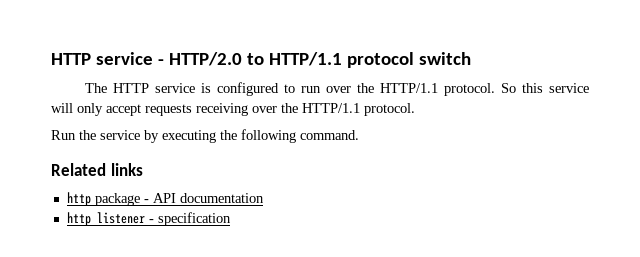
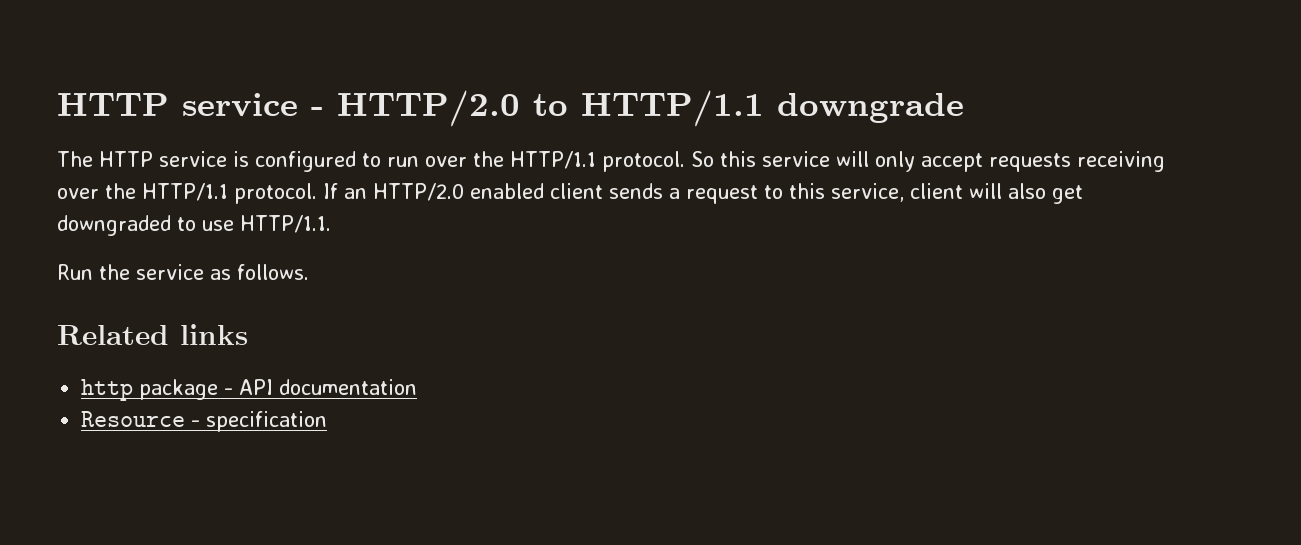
- HTTP service - HTTP/2.0 to HTTP/1.1 protocol switch
+ HTTP service - HTTP/2.0 to HTTP/1.1 downgrade
- So this service will only accept requests receiving over the HTTP/1.1 protocol.
- Run the service by executing the following command.
+ So this service will only accept requests receiving over the HTTP/1.1 protocol. If an HTTP/2.0 enabled client sends a request to this service, client will also get downgraded to use HTTP/1.1.
+ Run the service as follows.
- http listener - specification
+ Resource - specification

